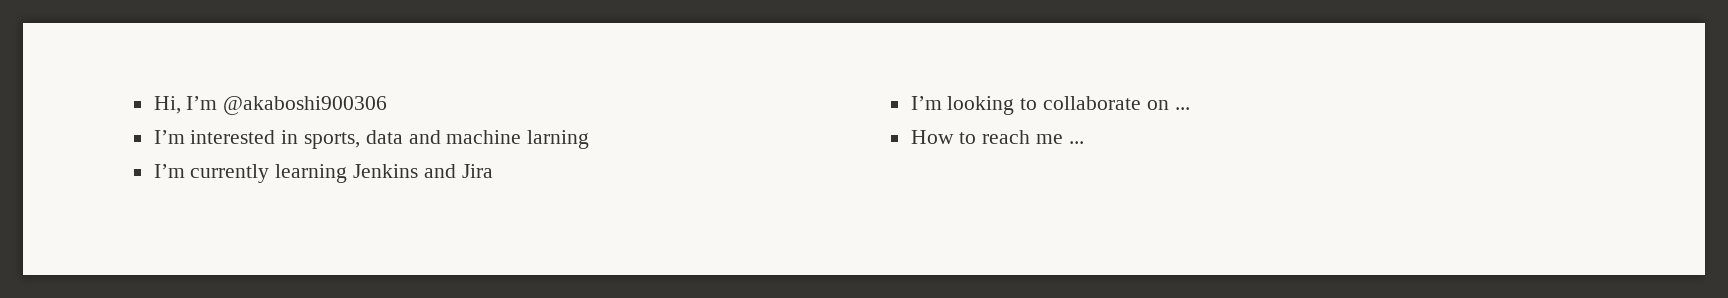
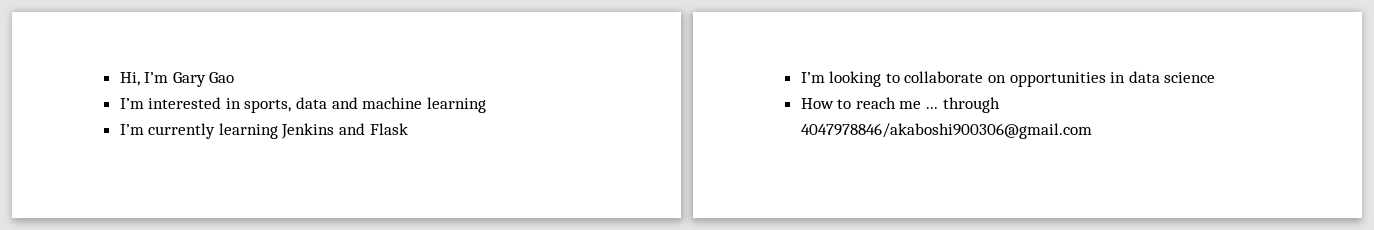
- Hi, I’m @akaboshi900306
+ Hi, I’m Gary Gao
- I’m interested in sports, data and machine larning
+ I’m interested in sports, data and machine learning
- I’m currently learning Jenkins and Jira
+ I’m currently learning Jenkins and Flask
- I’m looking to collaborate on ...
+ I’m looking to collaborate on opportunities in data science
- How to reach me ...
+ How to reach me ... through 4047978846/akaboshi900306@gmail.com

